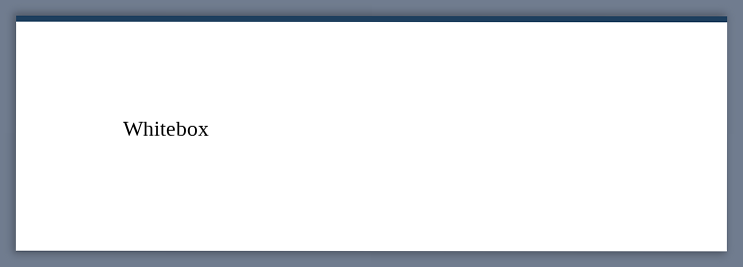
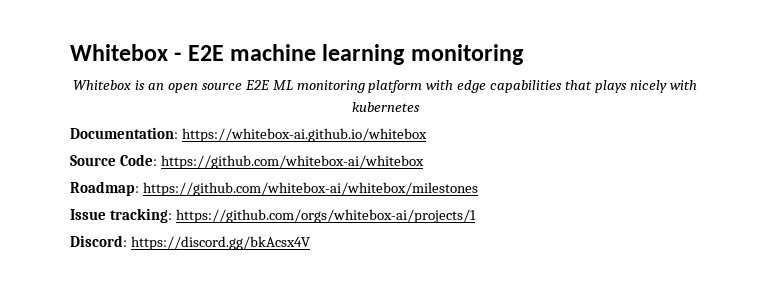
- Whitebox
+ Whitebox - E2E machine learning monitoring
+ Whitebox is an open source E2E ML monitoring platform with edge capabilities that plays nicely with kubernetes
+ Documentation: https://whitebox-ai.github.io/whitebox
+ Source Code: https://github.com/whitebox-ai/whitebox
+ Roadmap: https://github.com/whitebox-ai/whitebox/milestones
+ Issue tracking: https://github.com/orgs/whitebox-ai/projects/1
+ Discord: https://discord.gg/bkAcsx4V

